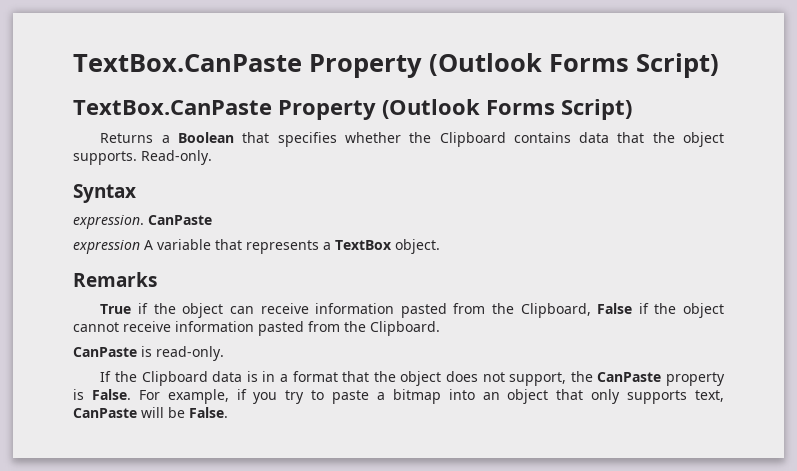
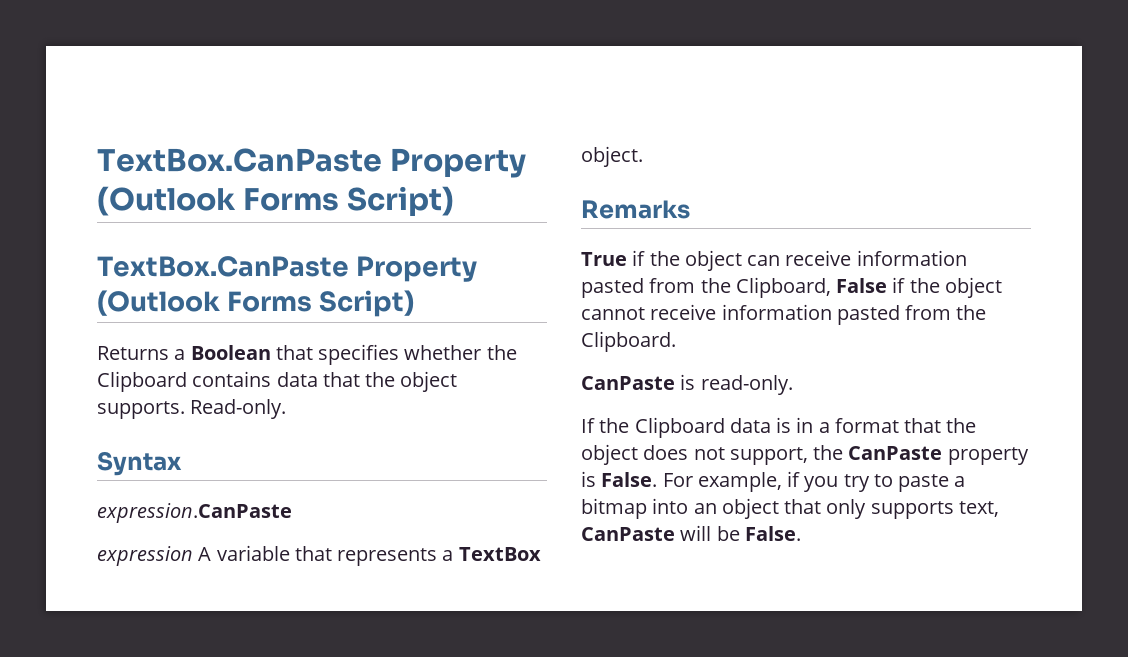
- expression. CanPaste
+ expression.CanPaste

